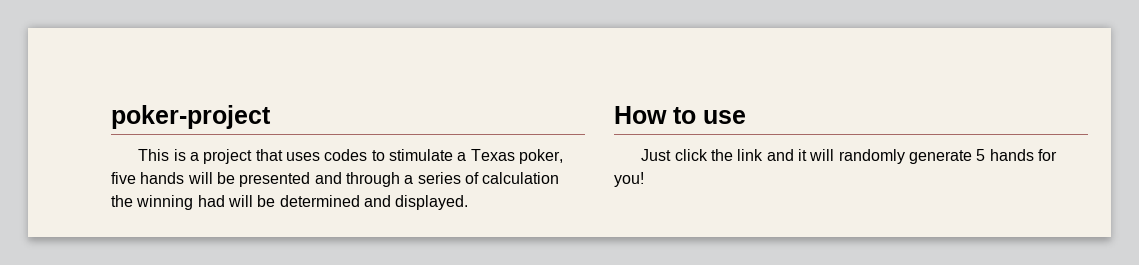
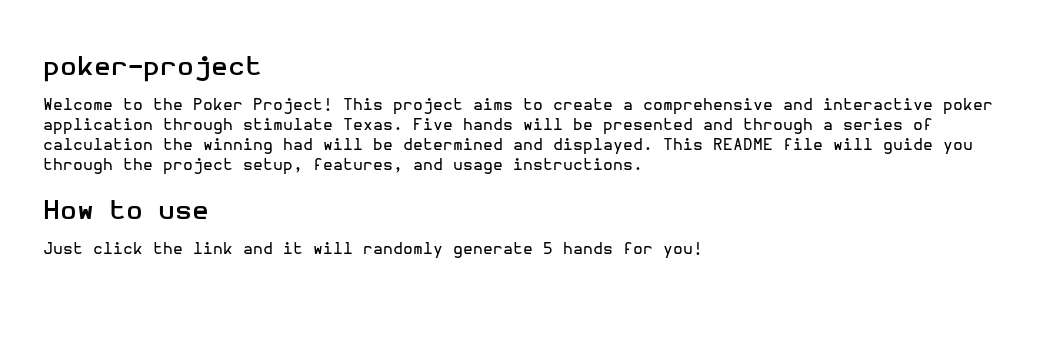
- This is a project that uses codes to stimulate a Texas poker, five hands will be presented and through a series of calculation the winning had will be determined and displayed.
+ Welcome to the Poker Project! This project aims to create a comprehensive and interactive poker application through stimulate Texas. Five hands will be presented and through a series of calculation the winning had will be determined and displayed. This README file will guide you through the project setup, features, and usage instructions.

